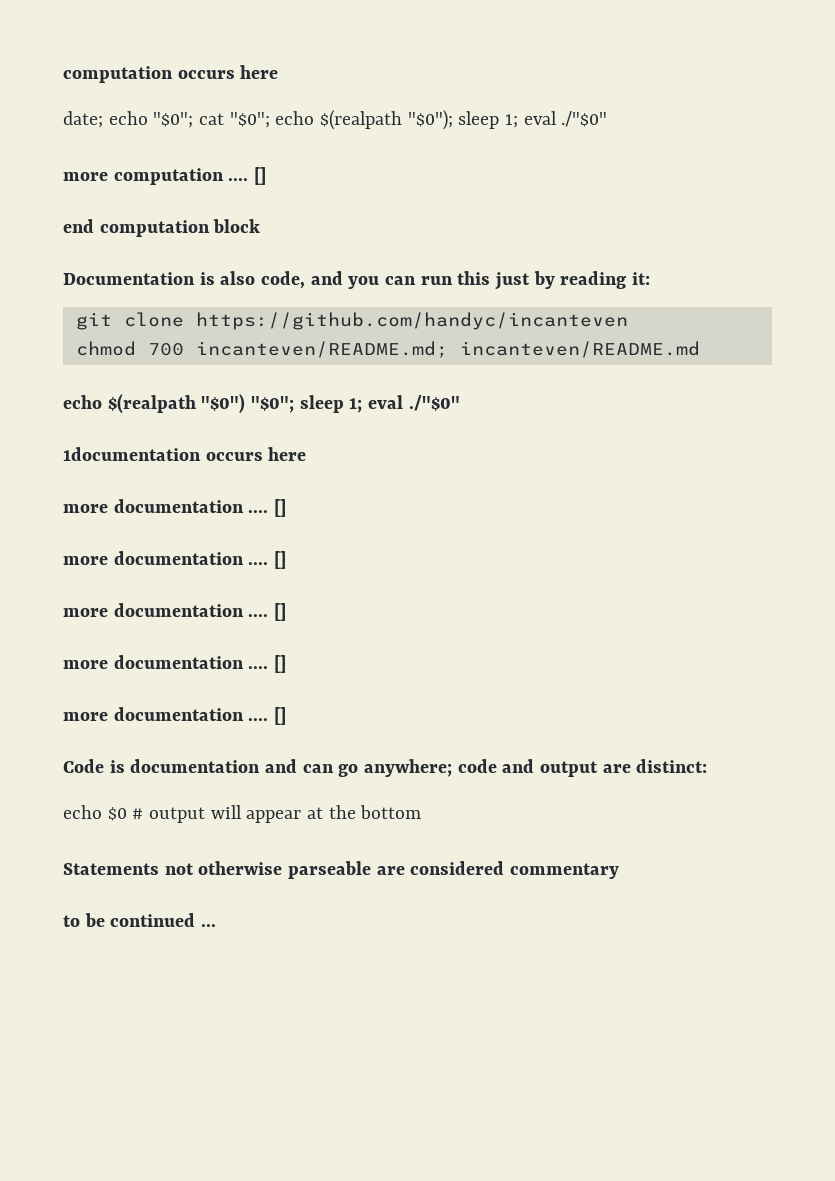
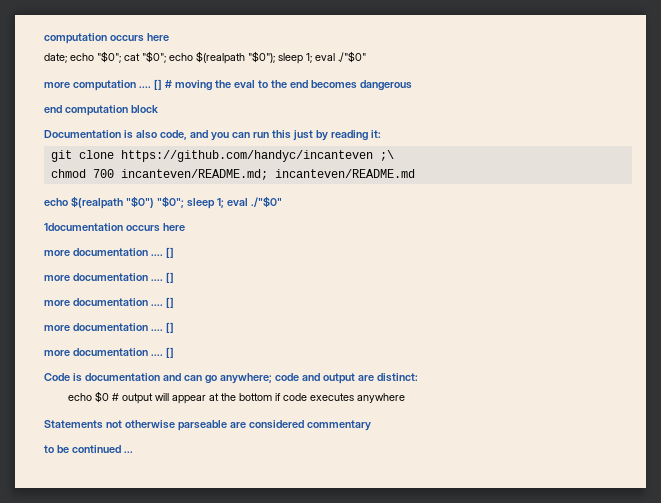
- more computation .... []
+ more computation .... [] # moving the eval to the end becomes dangerous
- git clone https://github.com/handyc/incanteven
+ git clone https://github.com/handyc/incanteven ;\
- echo $0 # output will appear at the bottom
+ echo $0 # output will appear at the bottom if code executes anywhere

